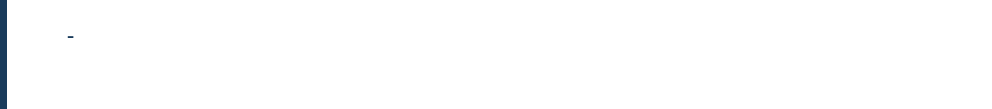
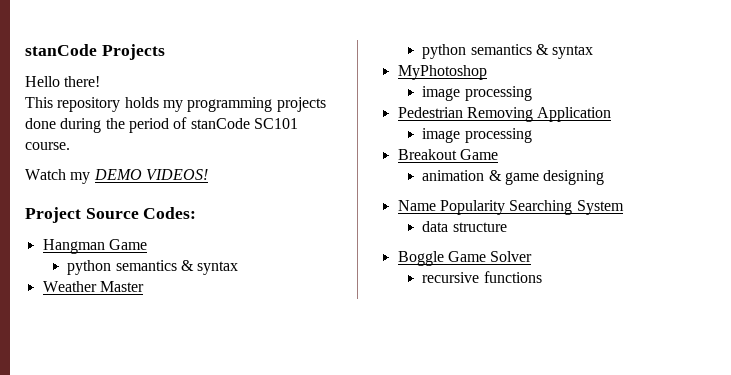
- -
+ stanCode Projects
+ Hello there!
+ This repository holds my programming projects done during the period of stanCode SC101 course.
+ Watch my DEMO VIDEOS!
+ Project Source Codes:
+ Hangman Game
+ python semantics & syntax
+ Weather Master
+ python semantics & syntax
+ MyPhotoshop
+ image processing
+ Pedestrian Removing Application
+ image processing
+ Breakout Game
+ animation & game designing
+ Name Popularity Searching System
+ data structure
+ Boggle Game Solver
+ recursive functions

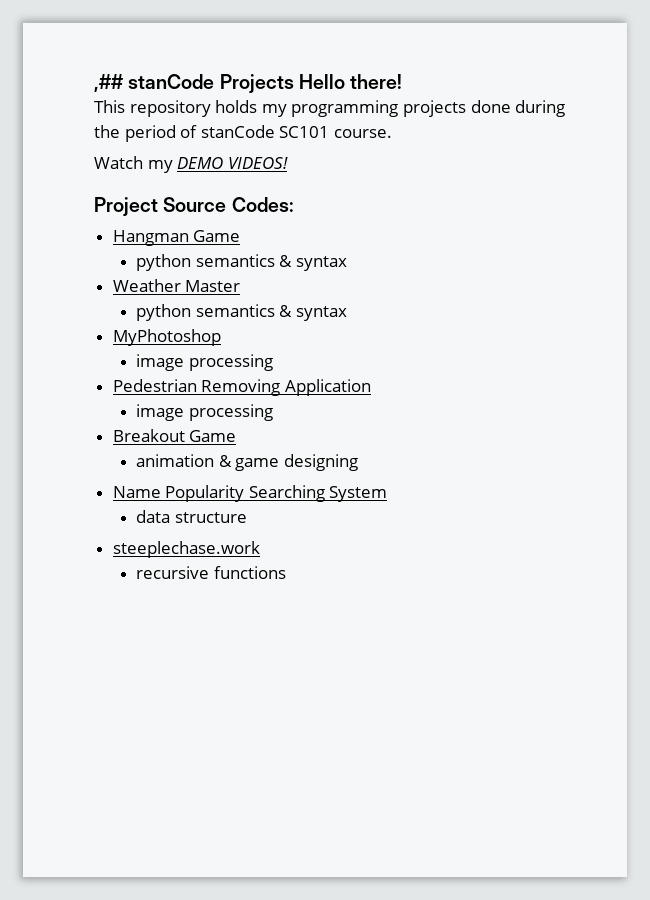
- stanCode Projects
- Hello there!
+ ,## stanCode Projects Hello there!
- Boggle Game Solver
+ steeplechase.work

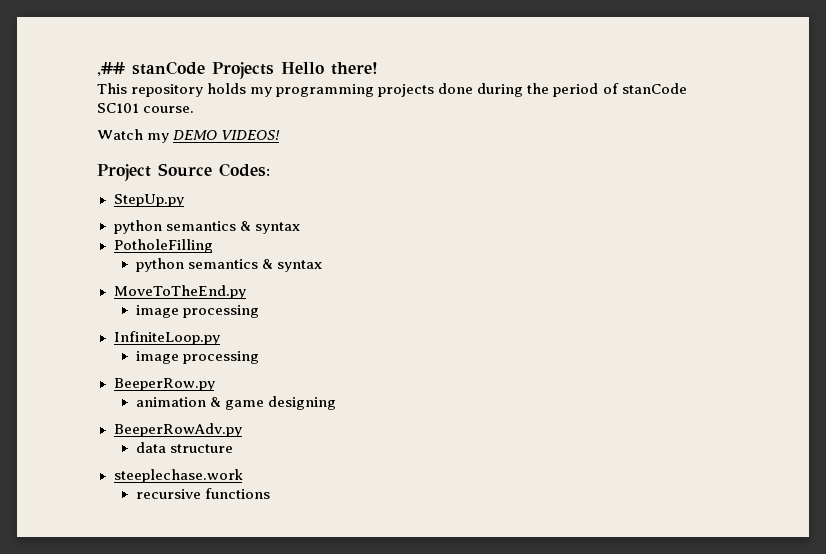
- Hangman Game
+ StepUp.py
  python semantics & syntax
- Weather Master
+ PotholeFilling
  python semantics & syntax
- MyPhotoshop
+ MoveToTheEnd.py
  image processing
- Pedestrian Removing Application
+ InfiniteLoop.py
  image processing
- Breakout Game
+ BeeperRow.py
- Name Popularity Searching System
+ BeeperRowAdv.py

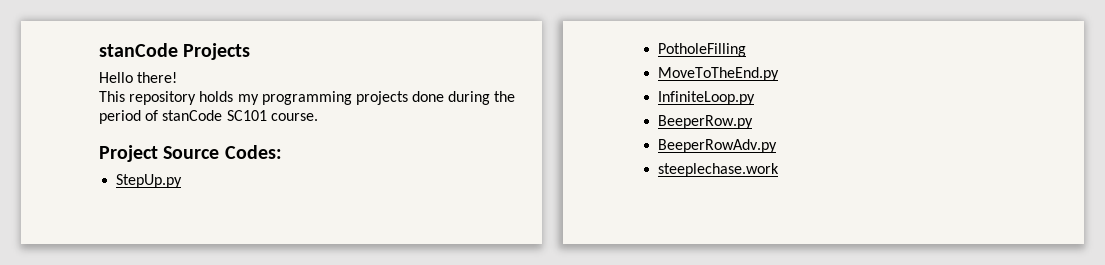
- ,## stanCode Projects Hello there!
+ stanCode Projects
+ Hello there!
- Watch my DEMO VIDEOS!
  StepUp.py
- python semantics & syntax
  PotholeFilling
- python semantics & syntax
  MoveToTheEnd.py
- image processing
  InfiniteLoop.py
- image processing
- animation & game designing
- data structure
- recursive functions

